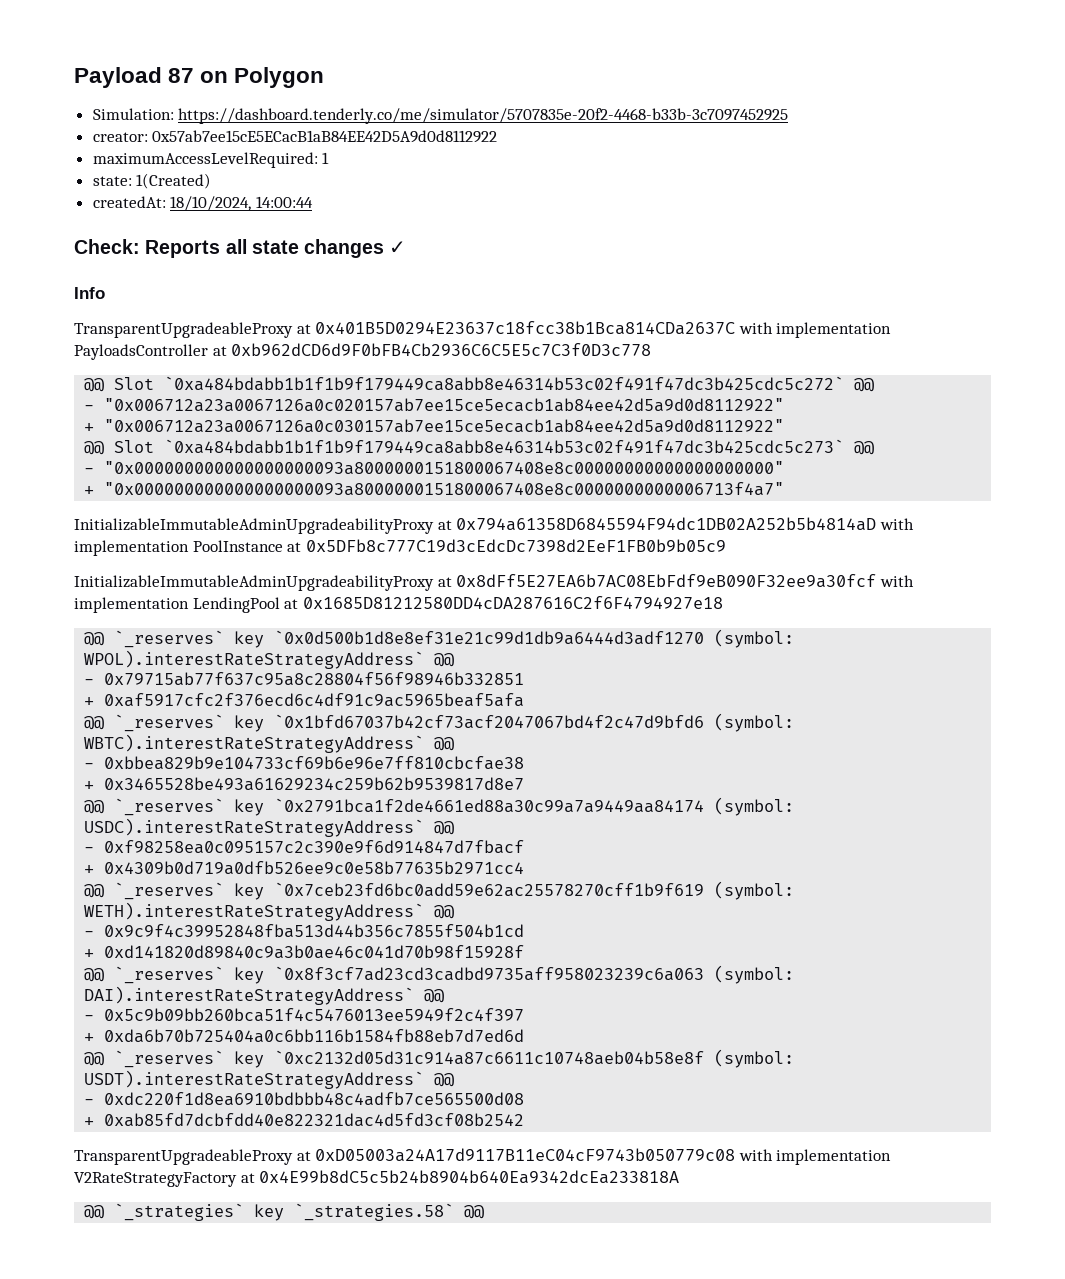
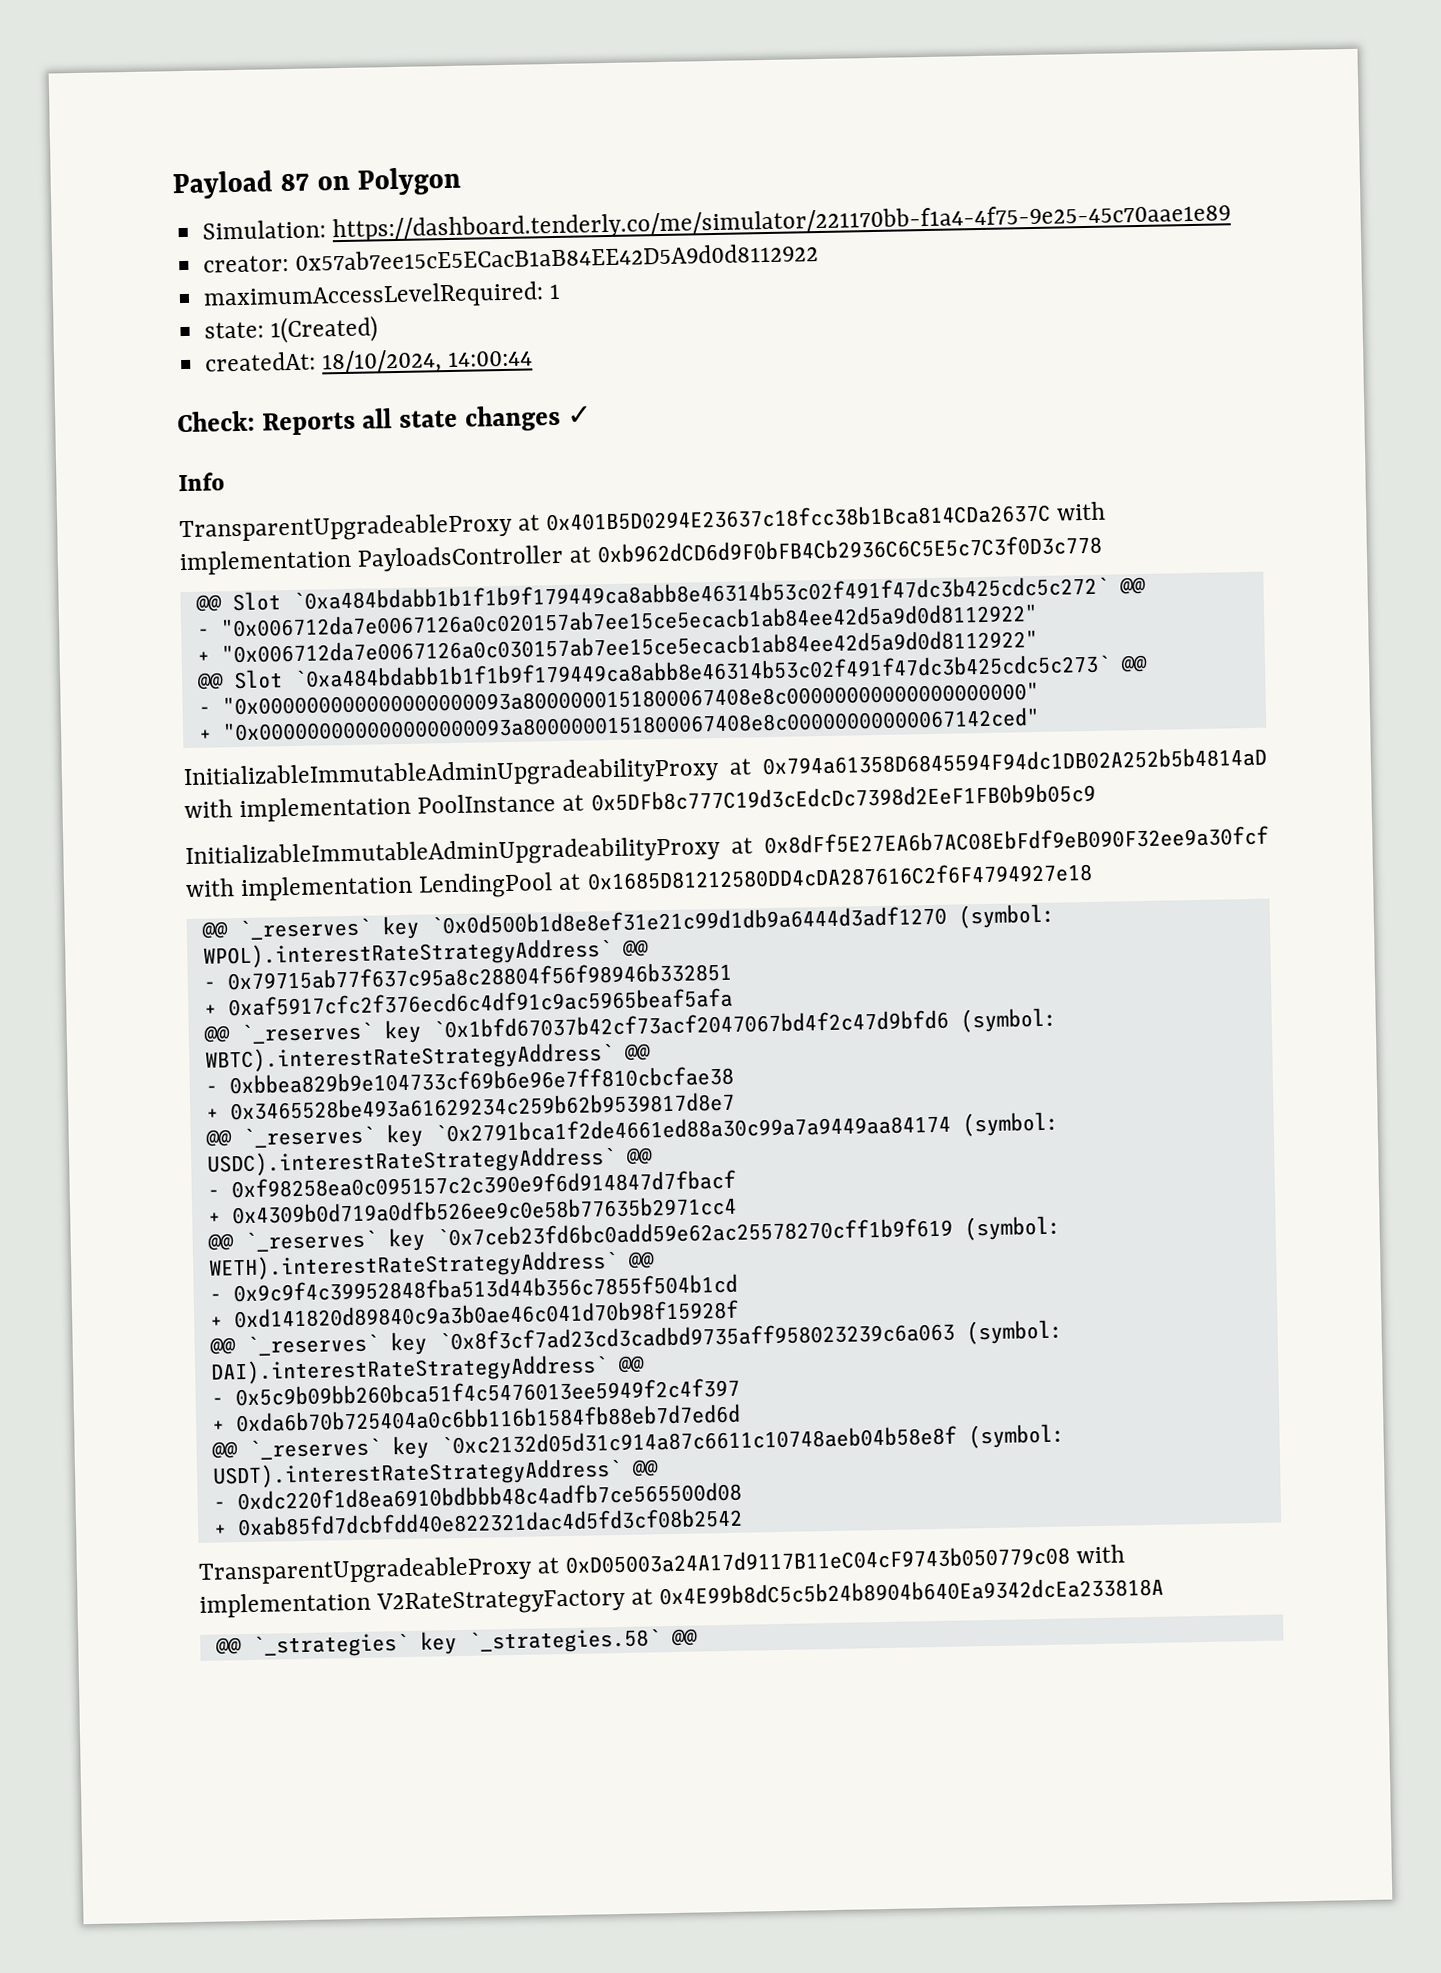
- Simulation: https://dashboard.tenderly.co/me/simulator/5707835e-20f2-4468-b33b-3c7097452925
+ Simulation: https://dashboard.tenderly.co/me/simulator/221170bb-f1a4-4f75-9e25-45c70aae1e89
- - "0x006712a23a0067126a0c020157ab7ee15ce5ecacb1ab84ee42d5a9d0d8112922"
- + "0x006712a23a0067126a0c030157ab7ee15ce5ecacb1ab84ee42d5a9d0d8112922"
+ - "0x006712da7e0067126a0c020157ab7ee15ce5ecacb1ab84ee42d5a9d0d8112922"
+ + "0x006712da7e0067126a0c030157ab7ee15ce5ecacb1ab84ee42d5a9d0d8112922"
- + "0x000000000000000000093a8000000151800067408e8c0000000000006713f4a7"
+ + "0x000000000000000000093a8000000151800067408e8c00000000000067142ced"

